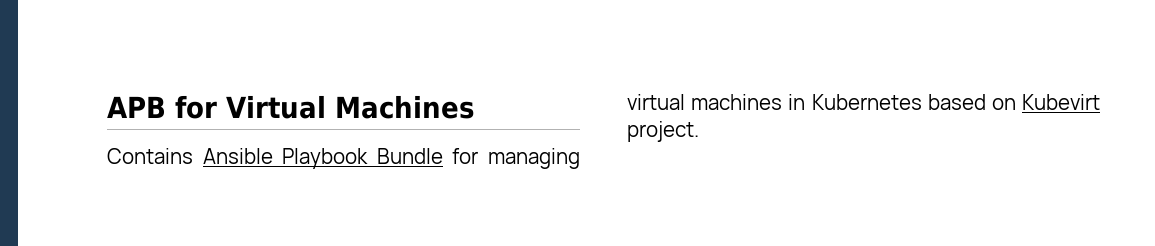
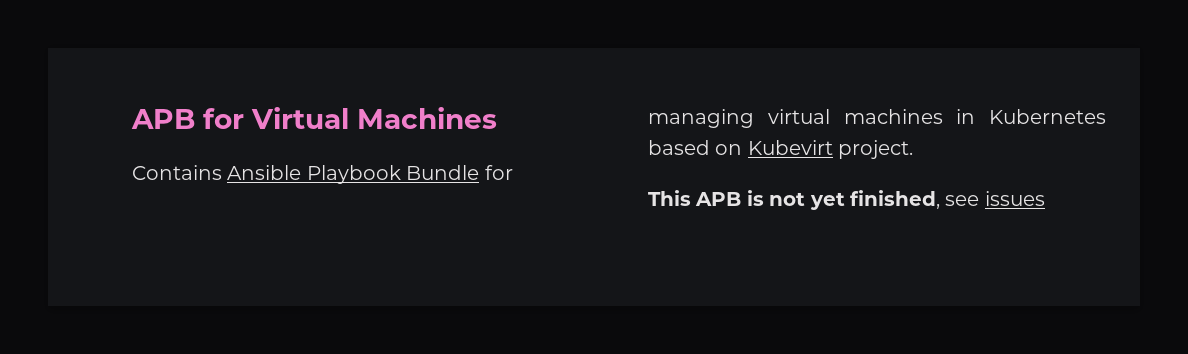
+ This APB is not yet finished, see issues

